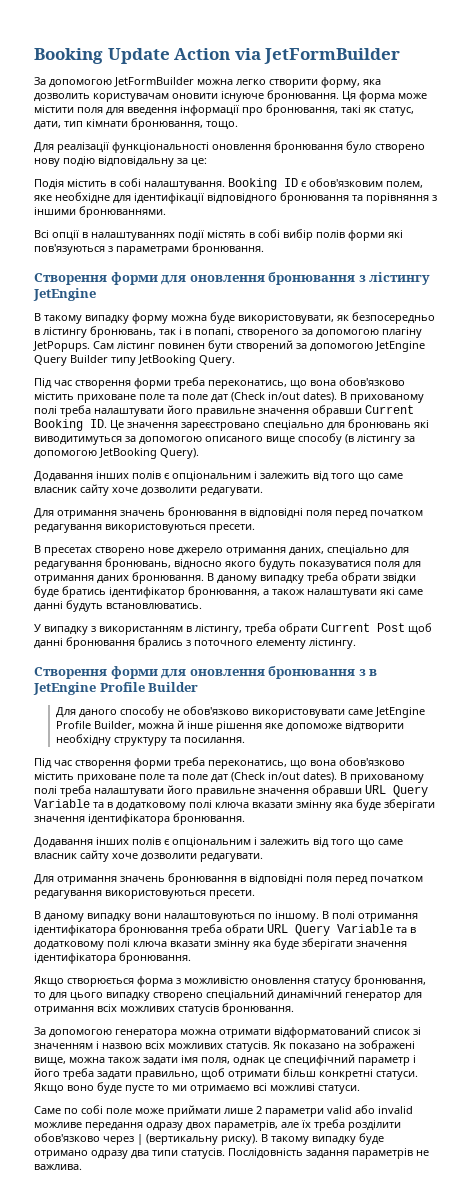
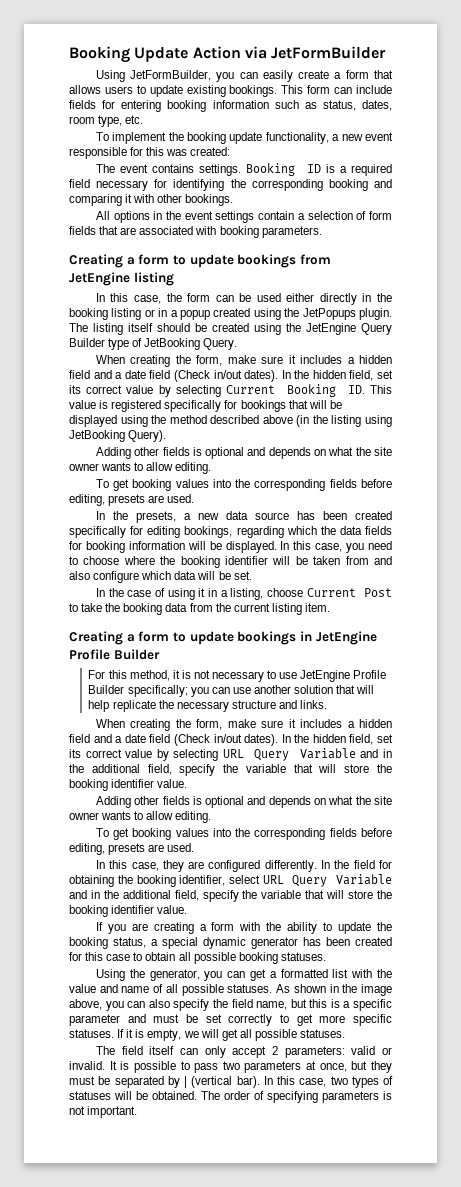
- За допомогою JetFormBuilder можна легко створити форму, яка дозволить користувачам оновити існуюче бронювання. Ця форма може містити поля для введення інформації про бронювання, такі як статус, дати, тип кімнати бронювання, тощо.
- Для реалізації функціональності оновлення бронювання було створено нову подію відповідальну за це:
- Подія містить в собі налаштування. Booking ID є обов'язковим полем, яке необхідне для ідентифікації відповідного бронювання та порівняння з іншими бронюваннями.
- Всі опції в налаштуваннях події містять в собі вибір полів форми які пов'язуються з параметрами бронювання.
- Створення форми для оновлення бронювання з лістингу JetEngine
- В такому випадку форму можна буде використовувати, як безпосередньо в лістингу бронювань, так і в попапі, створеного за допомогою плагіну JetPopups. Сам лістинг повинен бути створений за допомогою JetEngine Query Builder типу JetBooking Query.
+ Using JetFormBuilder, you can easily create a form that allows users to update existing bookings. This form can include fields for entering booking information such as status, dates, room type, etc.
+ To implement the booking update functionality, a new event responsible for this was created:
+ The event contains settings. Booking ID is a required field necessary for identifying the corresponding booking and comparing it with other bookings.
+ All options in the event settings contain a selection of form fields that are associated with booking parameters.
+ Creating a form to update bookings from JetEngine listing
+ In this case, the form can be used either directly in the booking listing or in a popup created using the JetPopups plugin. The listing itself should be created using the JetEngine Query Builder type of JetBooking Query.
- Під час створення форми треба переконатись, що вона обов'язково містить приховане поле та поле дат (Check in/out dates). В прихованому полі треба налаштувати його правильне значення обравши Current Booking ID. Це значення зареєстровано спеціально для бронювань які виводитимуться за допомогою описаного вище способу (в лістингу за допомогою JetBooking Query).
- Додавання інших полів є опціональним і залежить від того що саме власник сайту хоче дозволити редагувати.
- Для отримання значень бронювання в відповідні поля перед початком редагування використовуються пресети.
- В пресетах створено нове джерело отримання даних, спеціально для редагування бронювань, відносно якого будуть показуватися поля для отримання даних бронювання. В даному випадку треба обрати звідки буде братись ідентифікатор бронювання, а також налаштувати які саме данні будуть встановлюватись.
- У випадку з використанням в лістингу, треба обрати Current Post щоб данні бронювання брались з поточного елементу лістингу.
- Створення форми для оновлення бронювання з в JetEngine Profile Builder
- Для даного способу не обов'язково використовувати саме JetEngine Profile Builder, можна й інше рішення яке допоможе відтворити необхідну структуру та посилання.
- Під час створення форми треба переконатись, що вона обов'язково містить приховане поле та поле дат (Check in/out dates). В прихованому полі треба налаштувати його правильне значення обравши URL Query Variable та в додатковому полі ключа вказати змінну яка буде зберігати значення ідентифікатора бронювання.
- Додавання інших полів є опціональним і залежить від того що саме власник сайту хоче дозволити редагувати.
- Для отримання значень бронювання в відповідні поля перед початком редагування використовуються пресети.
- В даному випадку вони налаштовуються по іншому. В полі отримання ідентифікатора бронювання треба обрати URL Query Variable та в додатковому полі ключа вказати змінну яка буде зберігати значення ідентифікатора бронювання.
- Якщо створюється форма з можливістю оновлення статусу бронювання, то для цього випадку створено спеціальний динамічний генератор для отримання всіх можливих статусів бронювання.
- За допомогою генератора можна отримати відформатований список зі значенням і назвою всіх можливих статусів. Як показано на зображені вище, можна також задати імя поля, однак це специфічний параметр і його треба задати правильно, щоб отримати більш конкретні статуси. Якщо воно буде пусте то ми отримаємо всі можливі статуси.
- Саме по собі поле може приймати лише 2 параметри valid або invalid можливе передання одразу двох параметрів, але їх треба розділити обов'язково через | (вертикальну риску). В такому випадку буде отримано одразу два типи статусів. Послідовність задання параметрів не важлива.
+ When creating the form, make sure it includes a hidden field and a date field (Check in/out dates). In the hidden field, set its correct value by selecting Current Booking ID. This value is registered specifically for bookings that will be displayed using the method described above (in the listing using JetBooking Query).
+ Adding other fields is optional and depends on what the site owner wants to allow editing.
+ To get booking values into the corresponding fields before editing, presets are used.
+ In the presets, a new data source has been created specifically for editing bookings, regarding which the data fields for booking information will be displayed. In this case, you need to choose where the booking identifier will be taken from and also configure which data will be set.
+ In the case of using it in a listing, choose Current Post to take the booking data from the current listing item.
+ Creating a form to update bookings in JetEngine Profile Builder
+ For this method, it is not necessary to use JetEngine Profile Builder specifically; you can use another solution that will help replicate the necessary structure and links.
+ When creating the form, make sure it includes a hidden field and a date field (Check in/out dates). In the hidden field, set its correct value by selecting URL Query Variable and in the additional field, specify the variable that will store the booking identifier value.
+ Adding other fields is optional and depends on what the site owner wants to allow editing.
+ To get booking values into the corresponding fields before editing, presets are used.
+ In this case, they are configured differently. In the field for obtaining the booking identifier, select URL Query Variable and in the additional field, specify the variable that will store the booking identifier value.
+ If you are creating a form with the ability to update the booking status, a special dynamic generator has been created for this case to obtain all possible booking statuses.
+ Using the generator, you can get a formatted list with the value and name of all possible statuses. As shown in the image above, you can also specify the field name, but this is a specific parameter and must be set correctly to get more specific statuses. If it is empty, we will get all possible statuses.
+ The field itself can only accept 2 parameters: valid or invalid. It is possible to pass two parameters at once, but they must be separated by | (vertical bar). In this case, two types of statuses will be obtained. The order of specifying parameters is not important.

